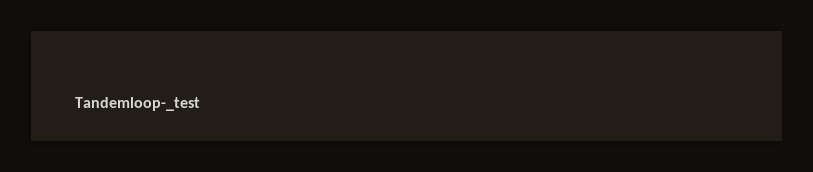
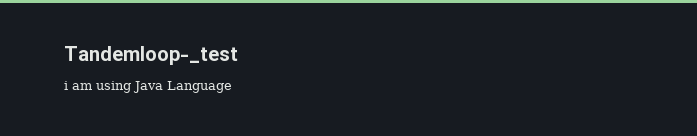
+ i am using Java Language

